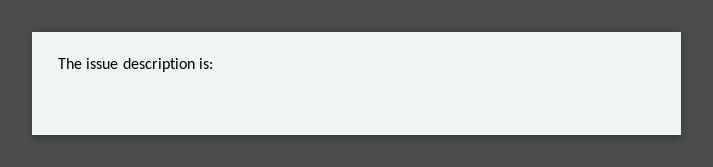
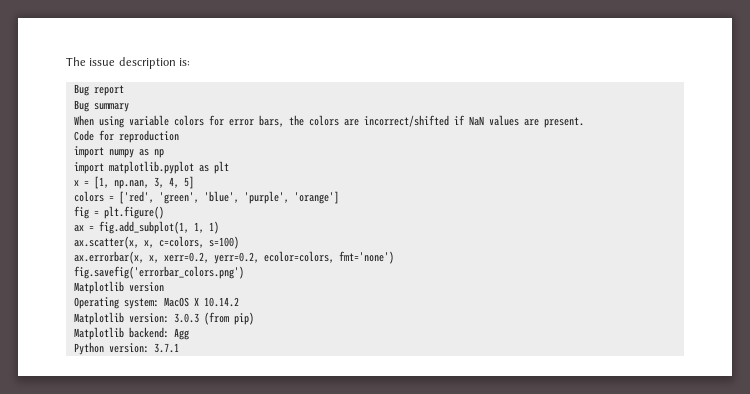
+ Bug report
+ Bug summary
+ When using variable colors for error bars, the colors are incorrect/shifted if NaN values are present.
+ Code for reproduction
+ import numpy as np
+ import matplotlib.pyplot as plt
+ x = [1, np.nan, 3, 4, 5]
+ colors = ['red', 'green', 'blue', 'purple', 'orange']
+ fig = plt.figure()
+ ax = fig.add_subplot(1, 1, 1)
+ ax.scatter(x, x, c=colors, s=100)
+ ax.errorbar(x, x, xerr=0.2, yerr=0.2, ecolor=colors, fmt='none')
+ fig.savefig('errorbar_colors.png')
+ Matplotlib version
+ Operating system: MacOS X 10.14.2
+ Matplotlib version: 3.0.3 (from pip)
+ Matplotlib backend: Agg
+ Python version: 3.7.1

